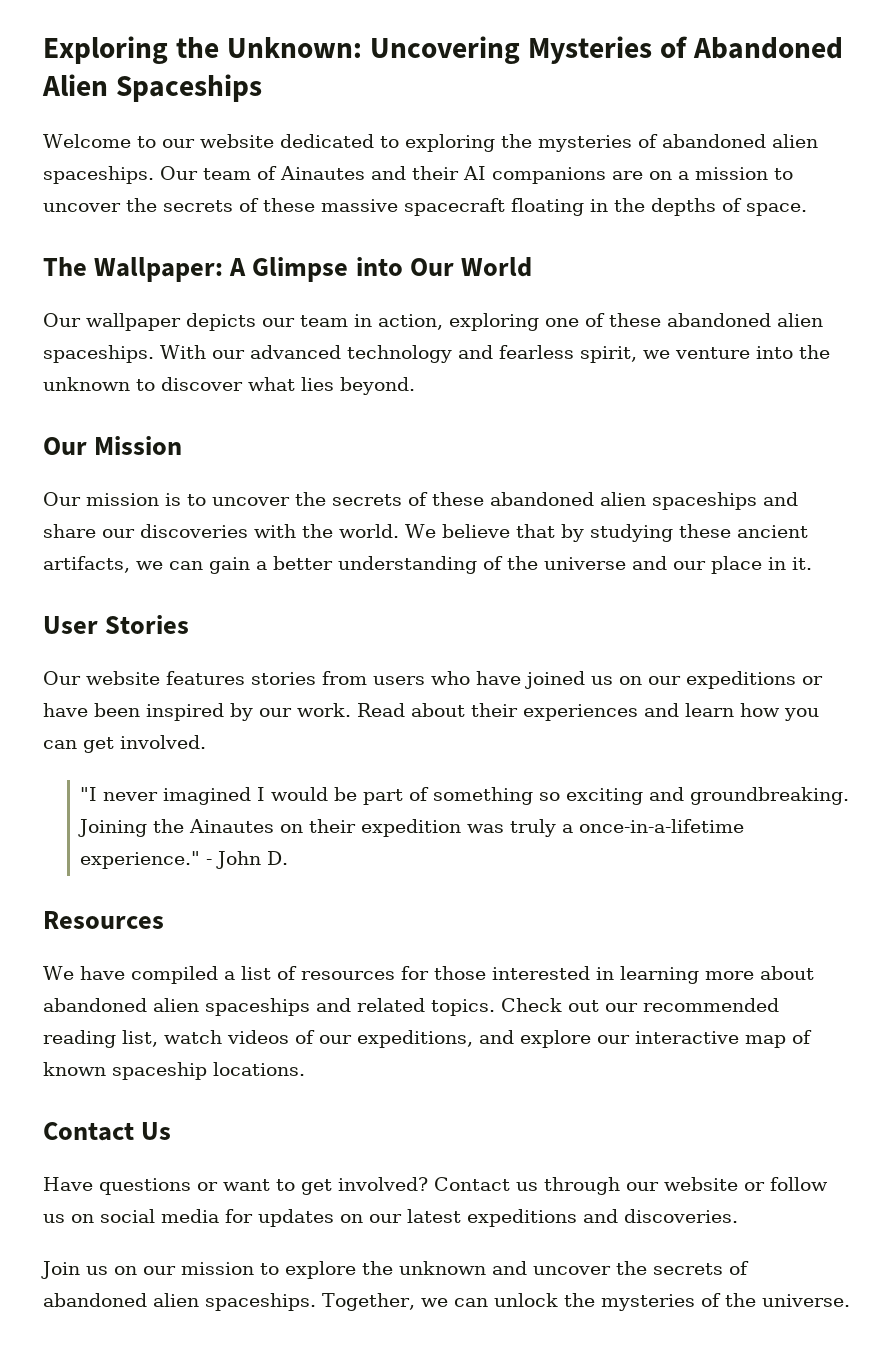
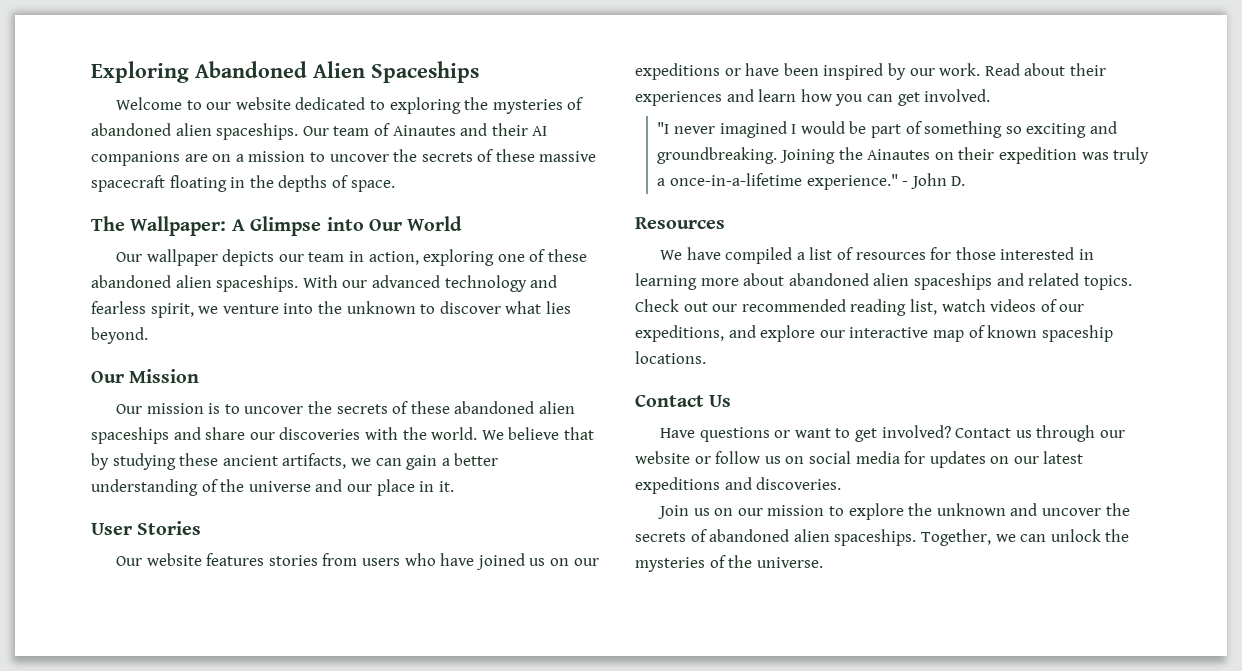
- Exploring the Unknown: Uncovering Mysteries of Abandoned Alien Spaceships
+ Exploring Abandoned Alien Spaceships

